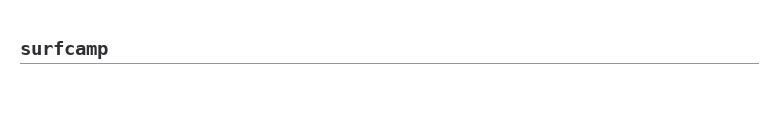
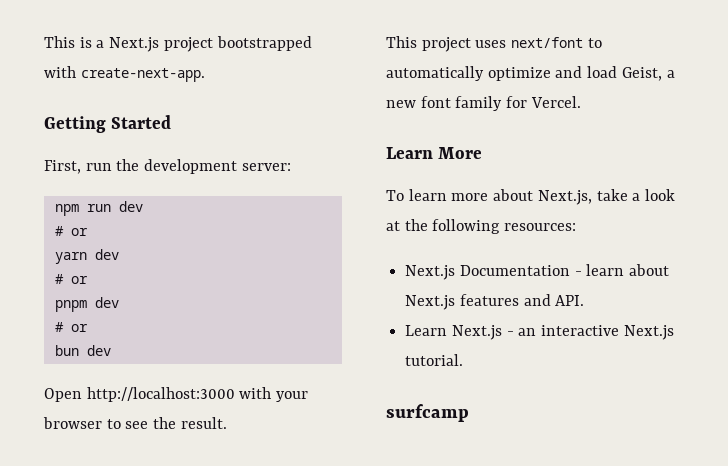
+ This is a Next.js project bootstrapped with create-next-app.
+ Getting Started
+ First, run the development server:
+ npm run dev
+ # or
+ yarn dev
+ # or
+ pnpm dev
+ # or
+ bun dev
+ Open http://localhost:3000 with your browser to see the result.
+ This project uses next/font to automatically optimize and load Geist, a new font family for Vercel.
+ Learn More
+ To learn more about Next.js, take a look at the following resources:
+ Next.js Documentation - learn about Next.js features and API.
+ Learn Next.js - an interactive Next.js tutorial.

